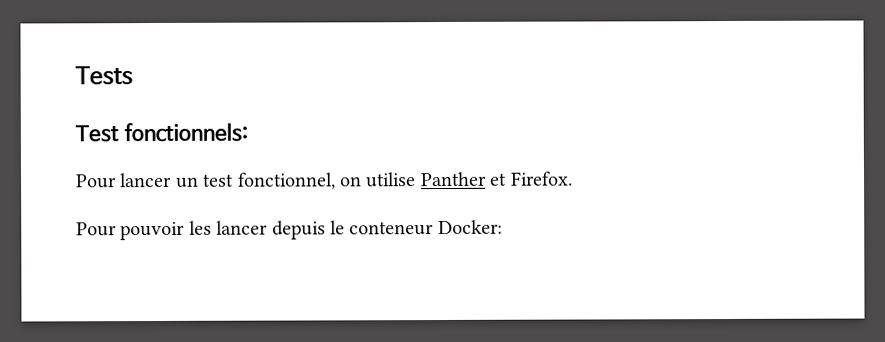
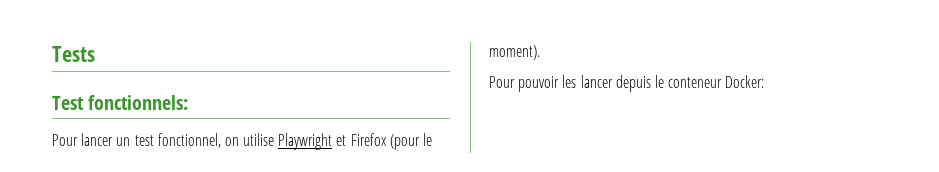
- Pour lancer un test fonctionnel, on utilise Panther et Firefox.
+ Pour lancer un test fonctionnel, on utilise Playwright et Firefox (pour le moment).

